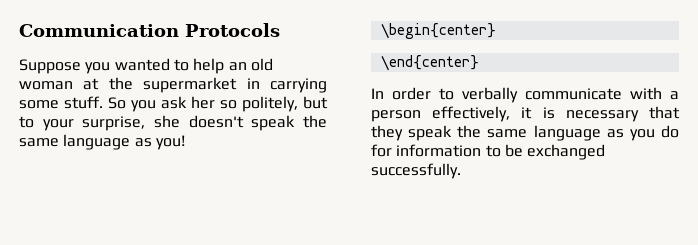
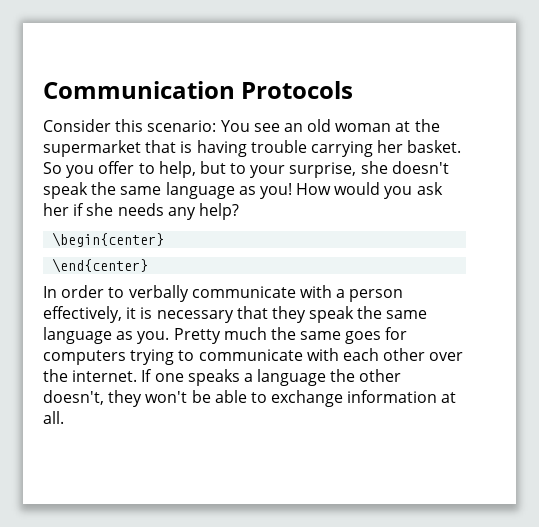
- Suppose you wanted to help an old woman at the supermarket in carrying some stuff. So you ask her so politely, but to your surprise, she doesn't speak the same language as you!
+ Consider this scenario: You see an old woman at the supermarket that is having trouble carrying her basket. So you offer to help, but to your surprise, she doesn't speak the same language as you! How would you ask her if she needs any help?
- In order to verbally communicate with a person effectively, it is necessary that they speak the same language as you do for information to be exchanged successfully.
+ In order to verbally communicate with a person effectively, it is necessary that they speak the same language as you. Pretty much the same goes for computers trying to communicate with each other over the internet. If one speaks a language the other doesn't, they won't be able to exchange information at all.

